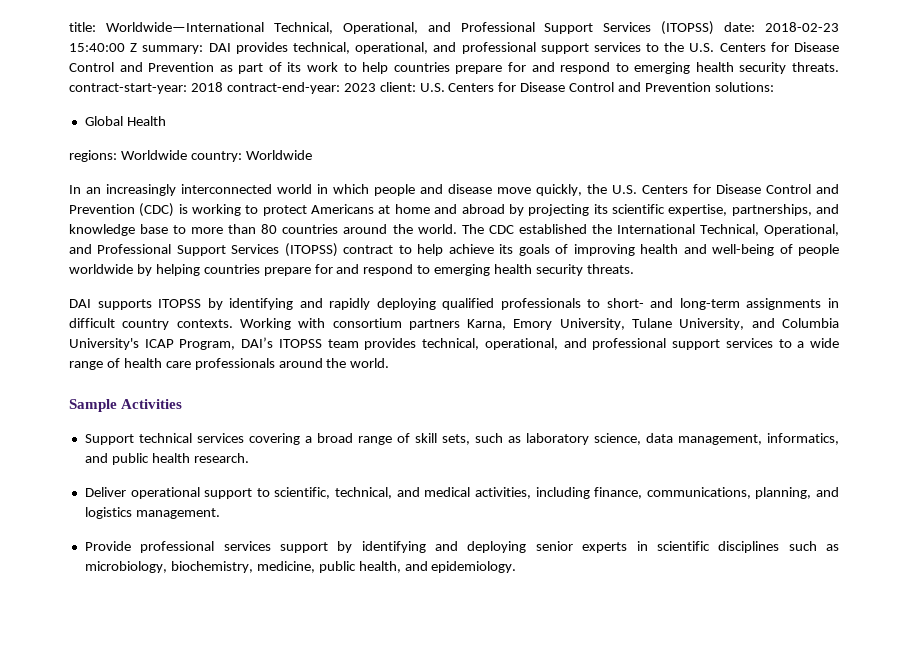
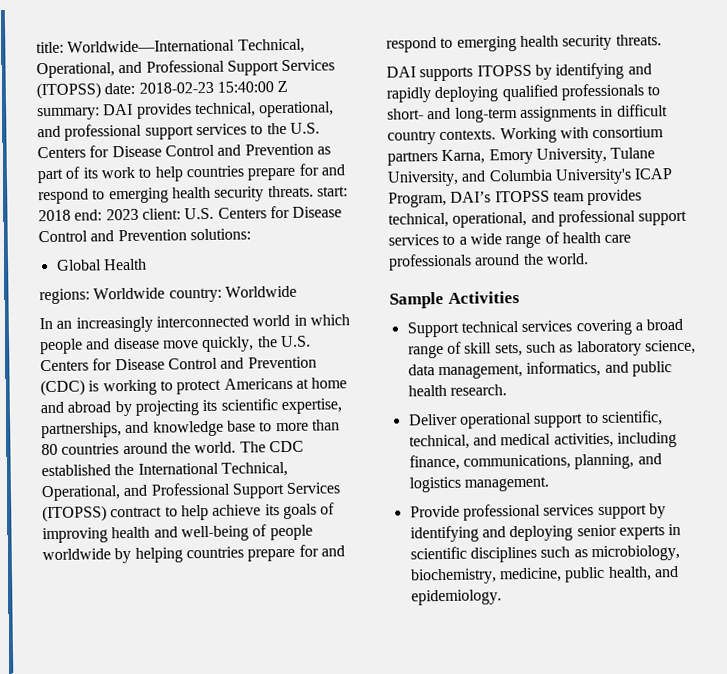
- title: Worldwide—International Technical, Operational, and Professional Support Services (ITOPSS) date: 2018-02-23 15:40:00 Z summary: DAI provides technical, operational, and professional support services to the U.S. Centers for Disease Control and Prevention as part of its work to help countries prepare for and respond to emerging health security threats. contract-start-year: 2018 contract-end-year: 2023 client: U.S. Centers for Disease Control and Prevention solutions:
+ title: Worldwide—International Technical, Operational, and Professional Support Services (ITOPSS) date: 2018-02-23 15:40:00 Z summary: DAI provides technical, operational, and professional support services to the U.S. Centers for Disease Control and Prevention as part of its work to help countries prepare for and respond to emerging health security threats. start: 2018 end: 2023 client: U.S. Centers for Disease Control and Prevention solutions:

